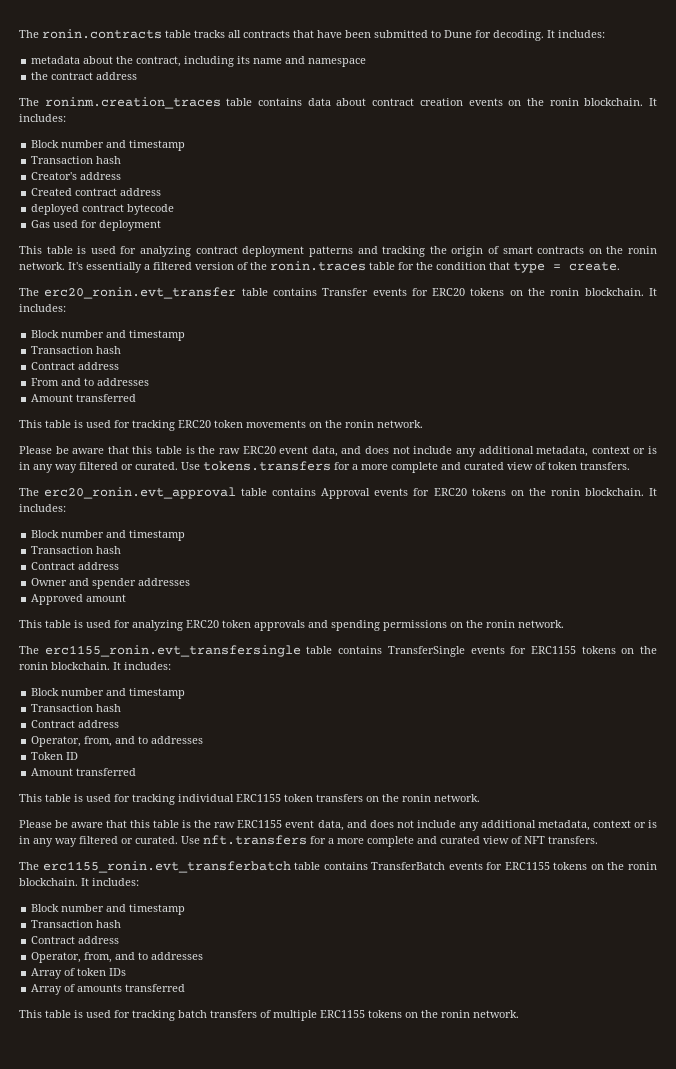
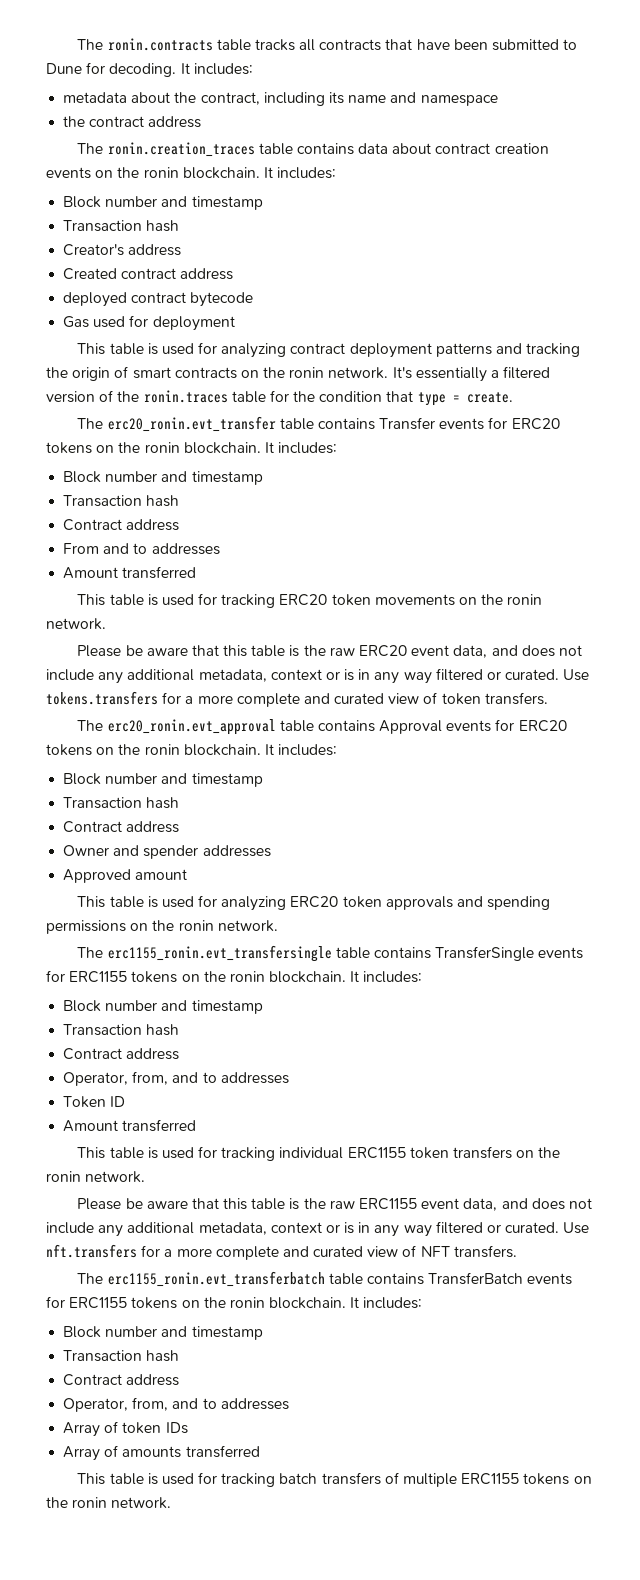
- The roninm.creation_traces table contains data about contract creation events on the ronin blockchain.
+ The ronin.creation_traces table contains data about contract creation events on the ronin blockchain.

